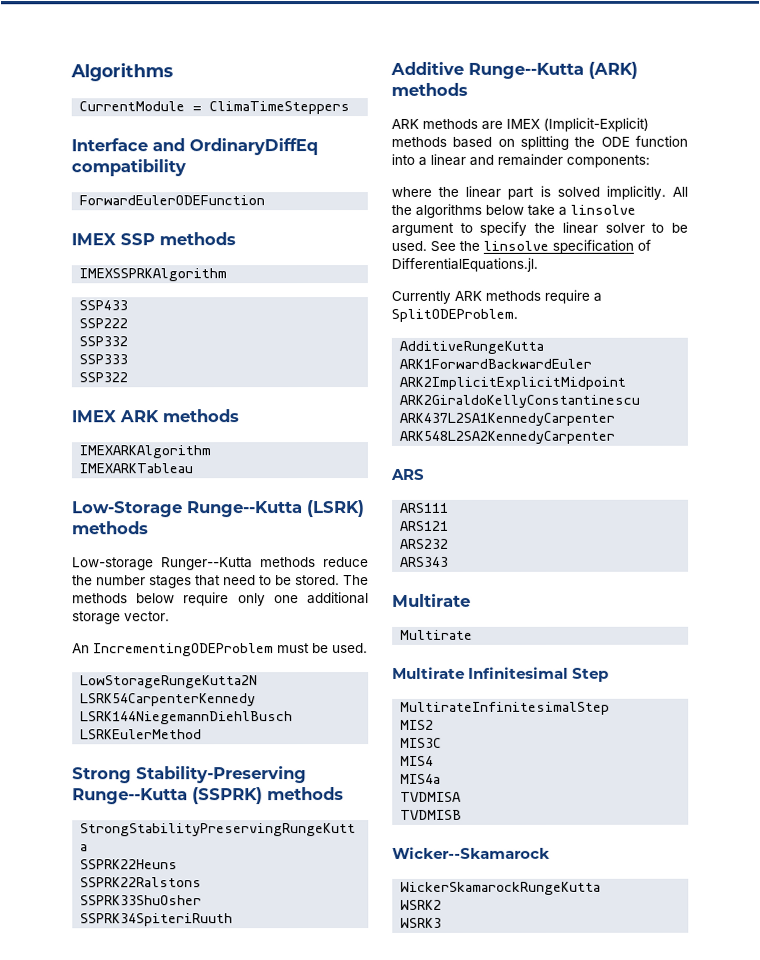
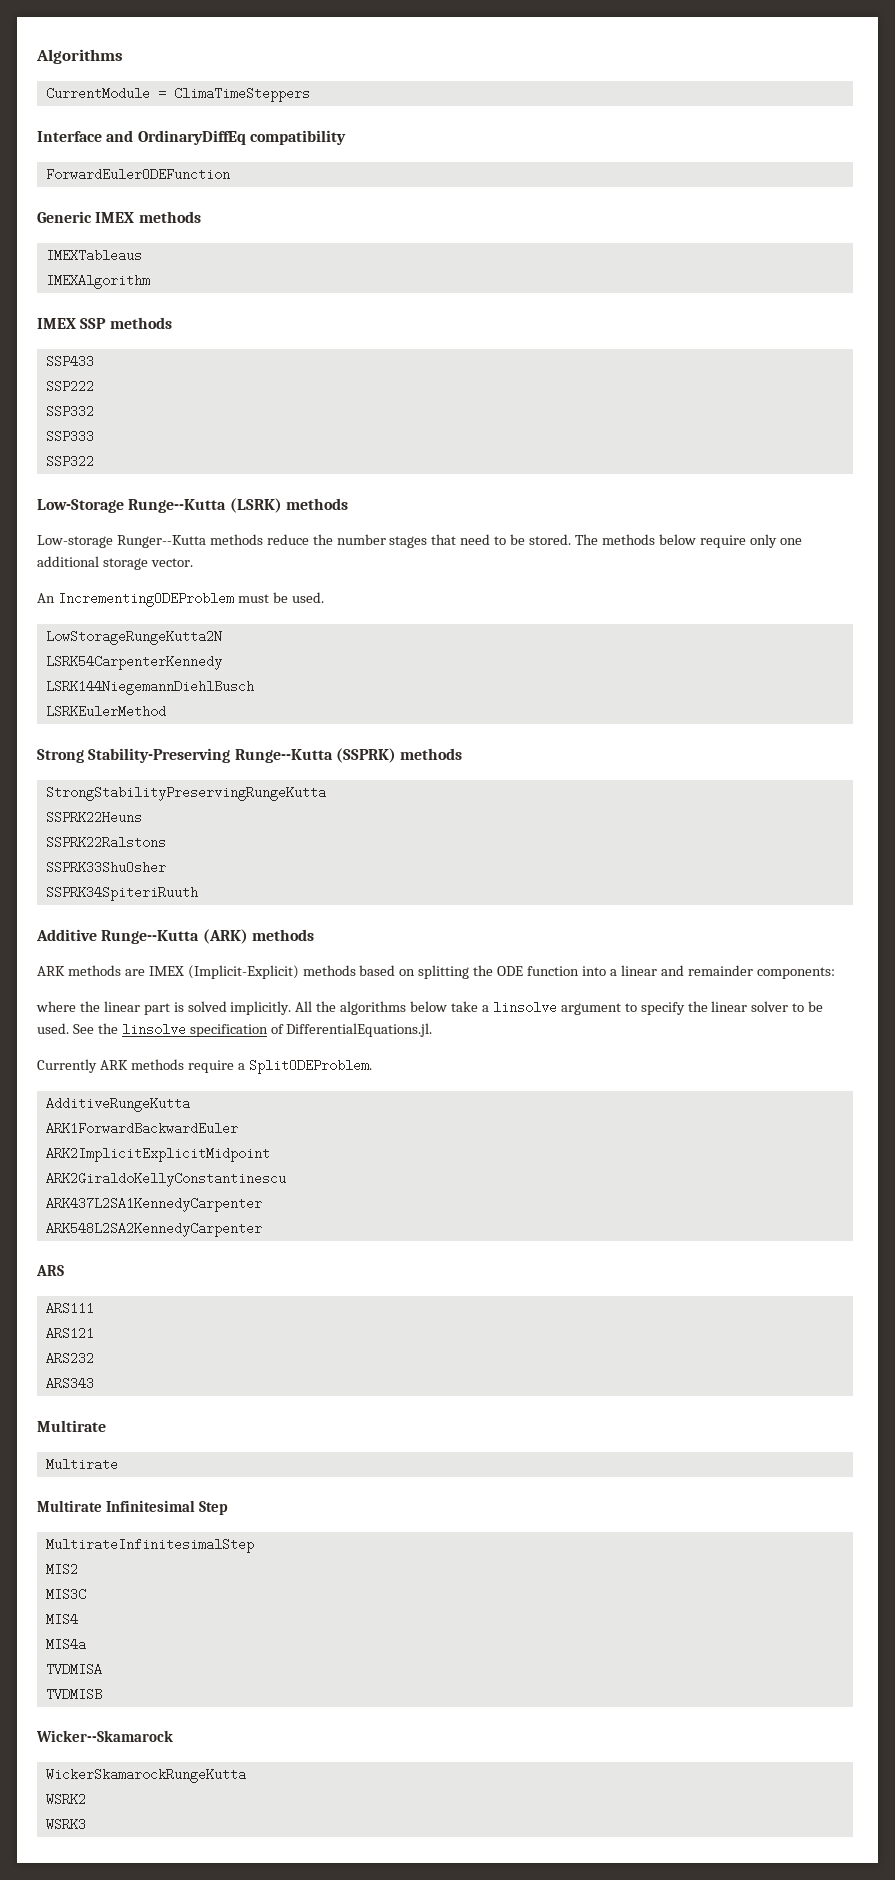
+ Generic IMEX methods
+ IMEXTableaus
+ IMEXAlgorithm
- IMEXSSPRKAlgorithm
- IMEX ARK methods
- IMEXARKAlgorithm
- IMEXARKTableau

